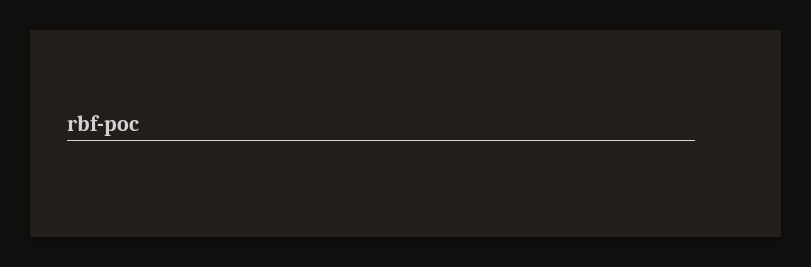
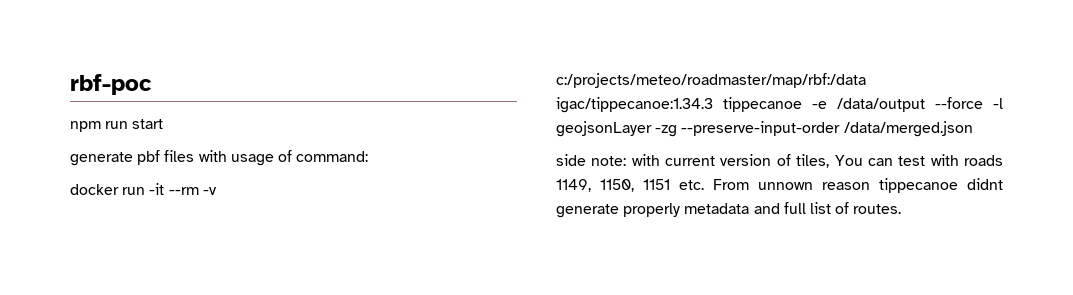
+ npm run start
+ generate pbf files with usage of command:
+ docker run -it --rm -v c:/projects/meteo/roadmaster/map/rbf:/data igac/tippecanoe:1.34.3 tippecanoe -e /data/output --force -l geojsonLayer -zg --preserve-input-order /data/merged.json
+ side note: with current version of tiles, You can test with roads 1149, 1150, 1151 etc. From unnown reason tippecanoe didnt generate properly metadata and full list of routes.

